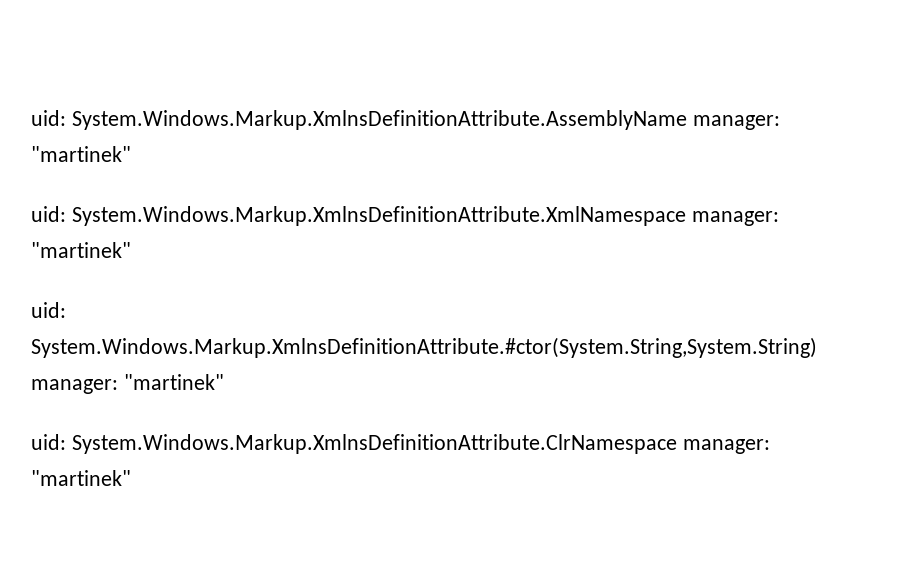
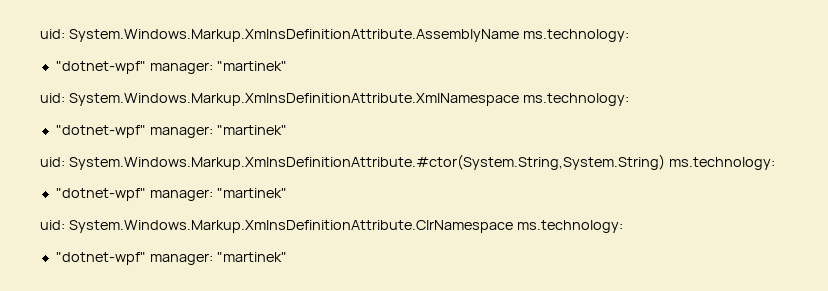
- uid: System.Windows.Markup.XmlnsDefinitionAttribute.AssemblyName manager: "martinek"
+ uid: System.Windows.Markup.XmlnsDefinitionAttribute.AssemblyName ms.technology:
+ "dotnet-wpf" manager: "martinek"
- uid: System.Windows.Markup.XmlnsDefinitionAttribute.XmlNamespace manager: "martinek"
+ uid: System.Windows.Markup.XmlnsDefinitionAttribute.XmlNamespace ms.technology:
+ "dotnet-wpf" manager: "martinek"
- uid: System.Windows.Markup.XmlnsDefinitionAttribute.#ctor(System.String,System.String) manager: "martinek"
+ uid: System.Windows.Markup.XmlnsDefinitionAttribute.#ctor(System.String,System.String) ms.technology:
+ "dotnet-wpf" manager: "martinek"
- uid: System.Windows.Markup.XmlnsDefinitionAttribute.ClrNamespace manager: "martinek"
+ uid: System.Windows.Markup.XmlnsDefinitionAttribute.ClrNamespace ms.technology:
+ "dotnet-wpf" manager: "martinek"

